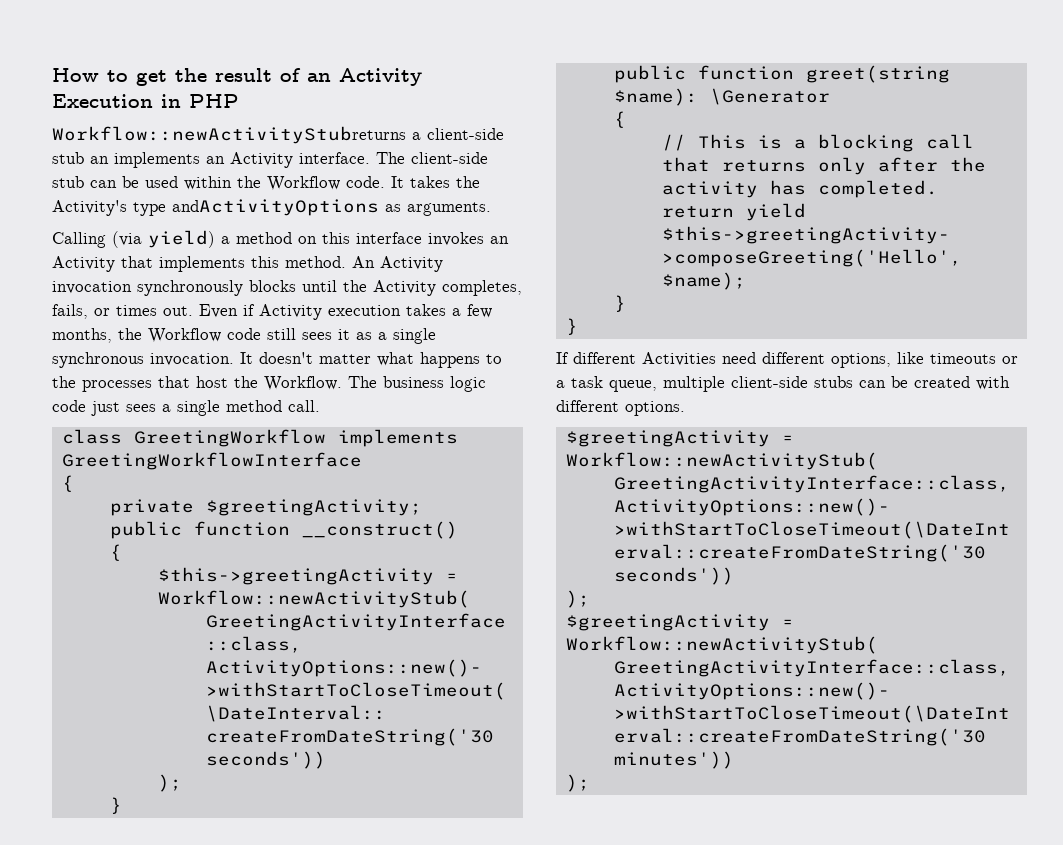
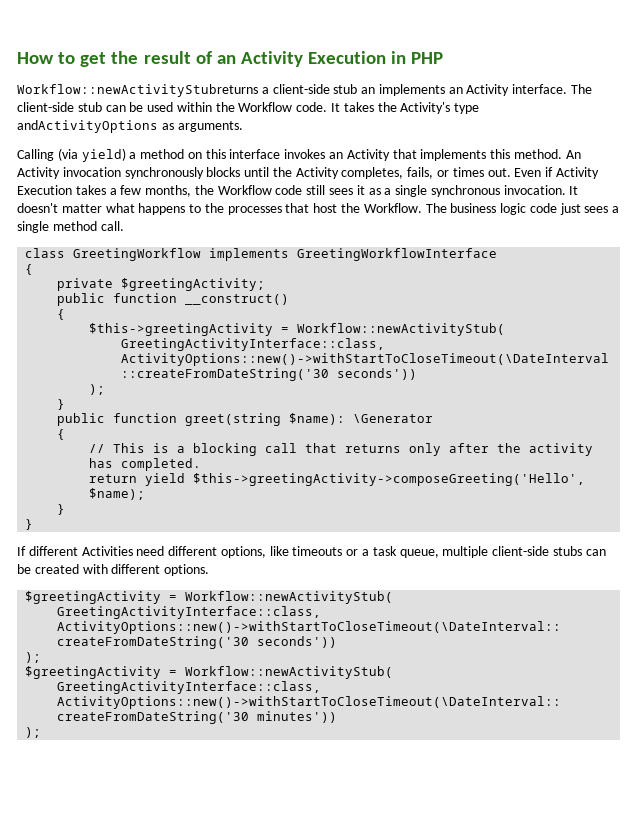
- Even if Activity execution takes a few months, the Workflow code still sees it as a single synchronous invocation.
+ Even if Activity Execution takes a few months, the Workflow code still sees it as a single synchronous invocation.

